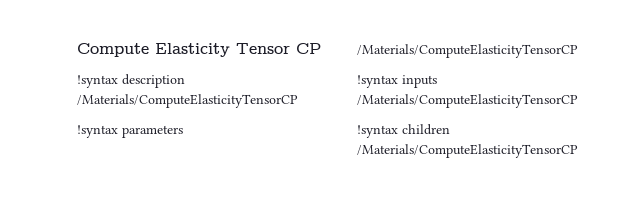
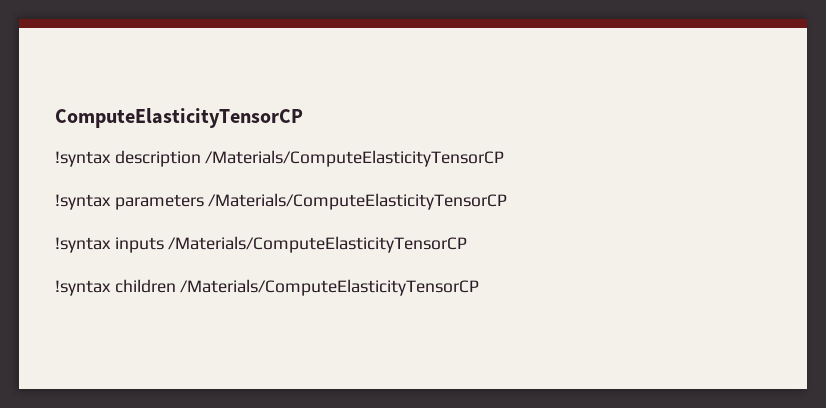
- Compute Elasticity Tensor CP
+ ComputeElasticityTensorCP

